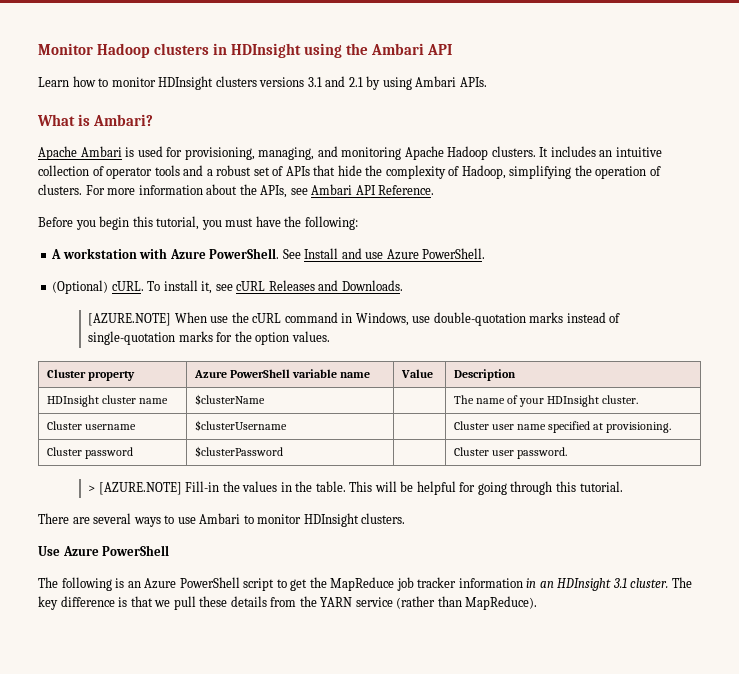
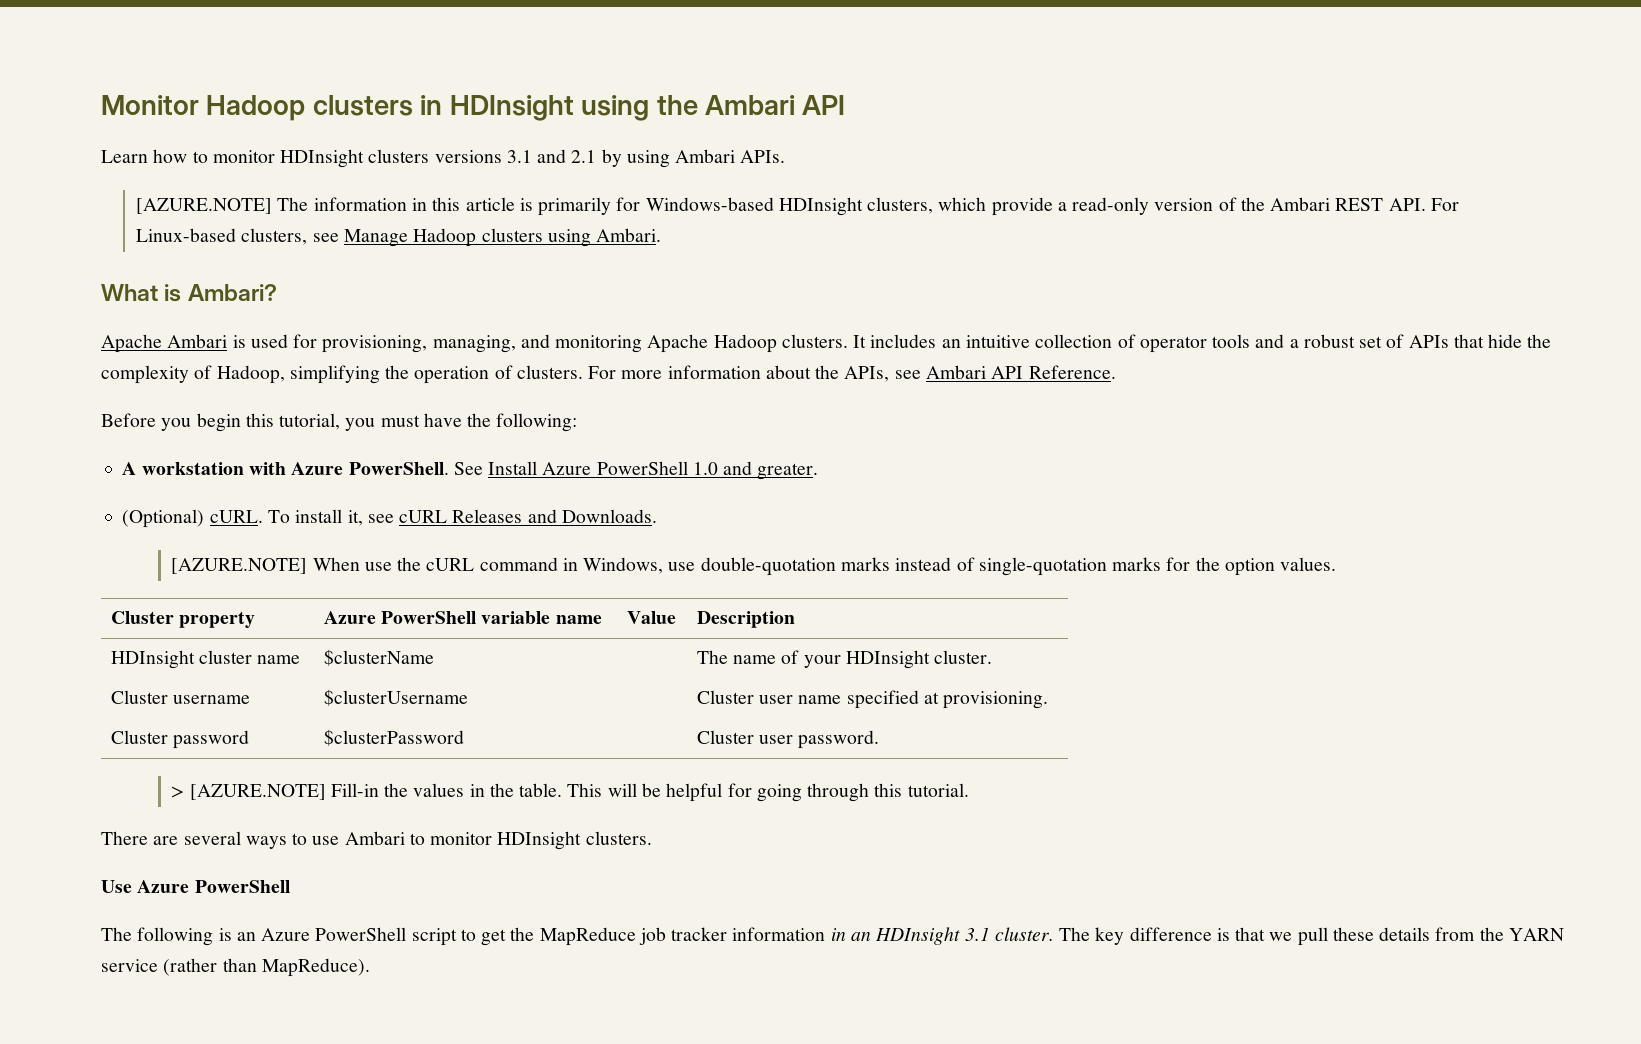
+ [AZURE.NOTE] The information in this article is primarily for Windows-based HDInsight clusters, which provide a read-only version of the Ambari REST API. For Linux-based clusters, see Manage Hadoop clusters using Ambari.
- See Install and use Azure PowerShell.
+ See Install Azure PowerShell 1.0 and greater.

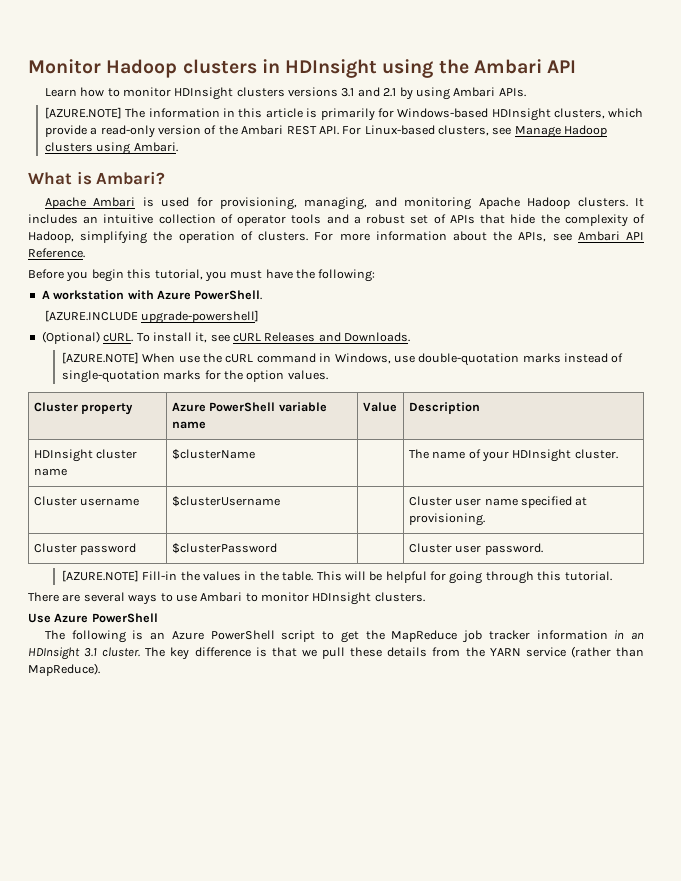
- A workstation with Azure PowerShell. See Install Azure PowerShell 1.0 and greater.
+ A workstation with Azure PowerShell.
+ [AZURE.INCLUDE upgrade-powershell]
- > [AZURE.NOTE] Fill-in the values in the table.
+ [AZURE.NOTE] Fill-in the values in the table.

